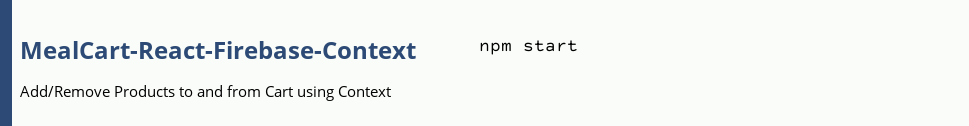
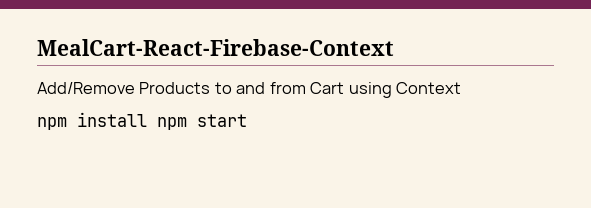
- npm start
+ npm install npm start

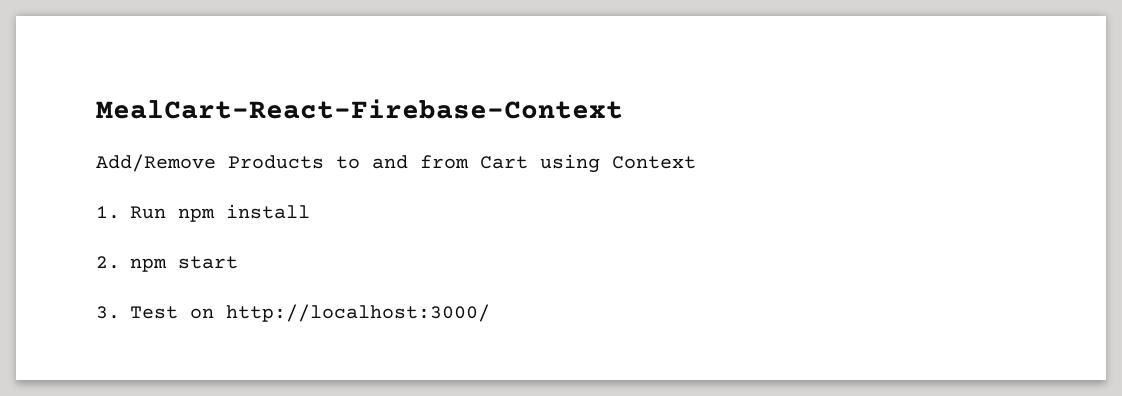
- npm install npm start
+ 1. Run npm install
+ 2. npm start
+ 3. Test on http://localhost:3000/

